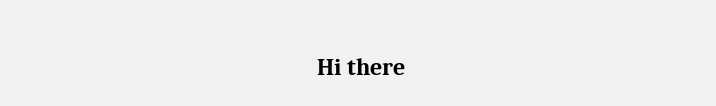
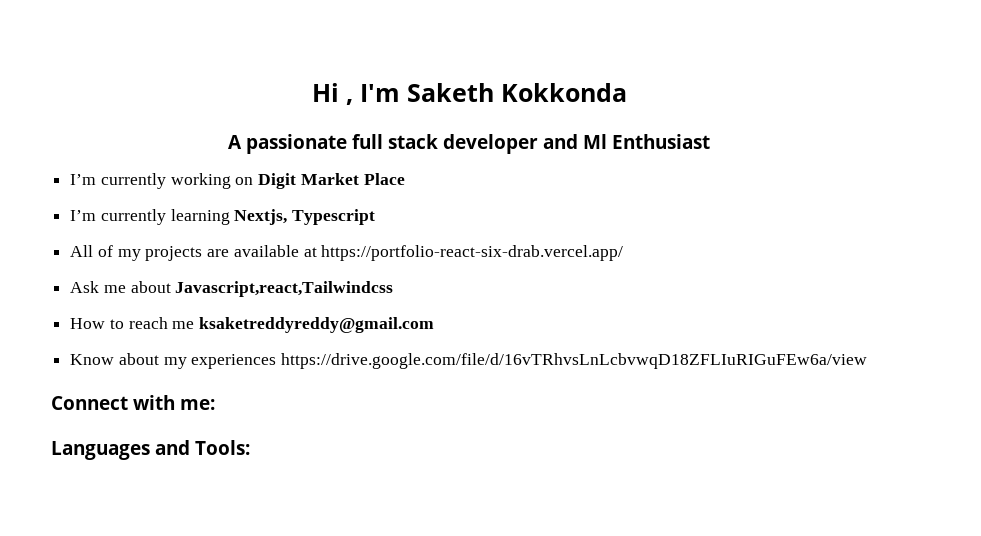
- Hi there
+ Hi , I'm Saketh Kokkonda
+ A passionate full stack developer and Ml Enthusiast
+ I’m currently working on Digit Market Place
+ I’m currently learning Nextjs, Typescript
+ All of my projects are available at https://portfolio-react-six-drab.vercel.app/
+ Ask me about Javascript,react,Tailwindcss
+ How to reach me ksaketreddyreddy@gmail.com
+ Know about my experiences https://drive.google.com/file/d/16vTRhvsLnLcbvwqD18ZFLIuRIGuFEw6a/view
+ Connect with me:
+ Languages and Tools:

